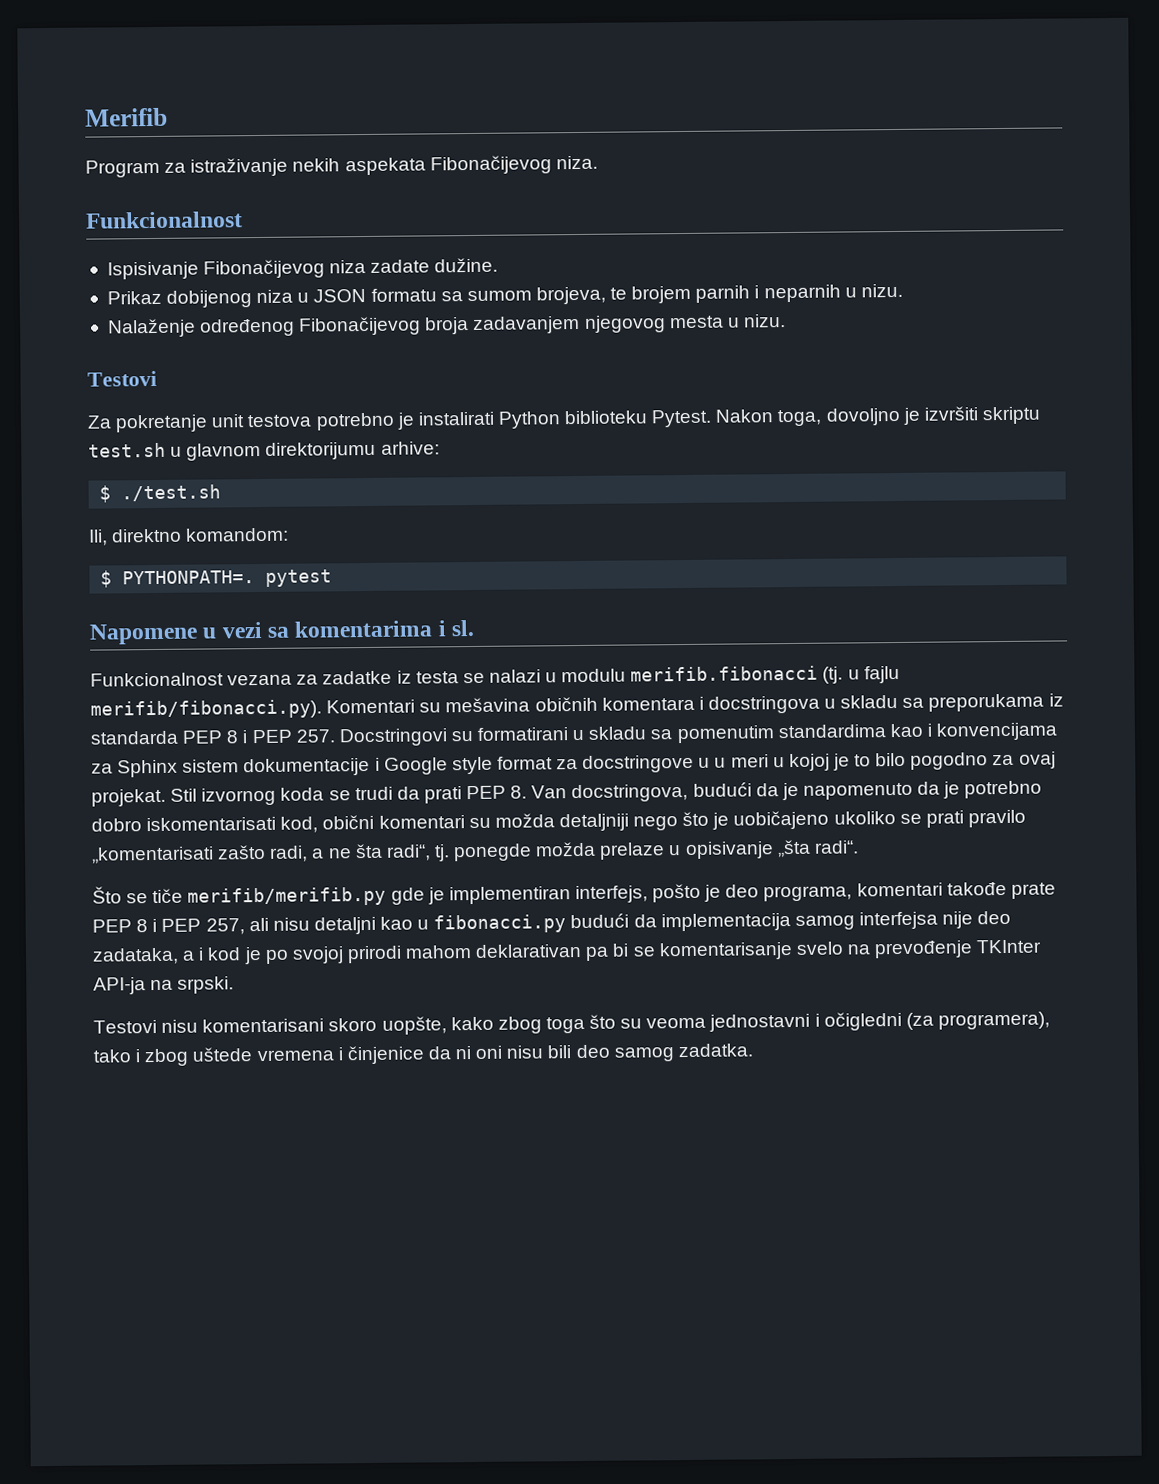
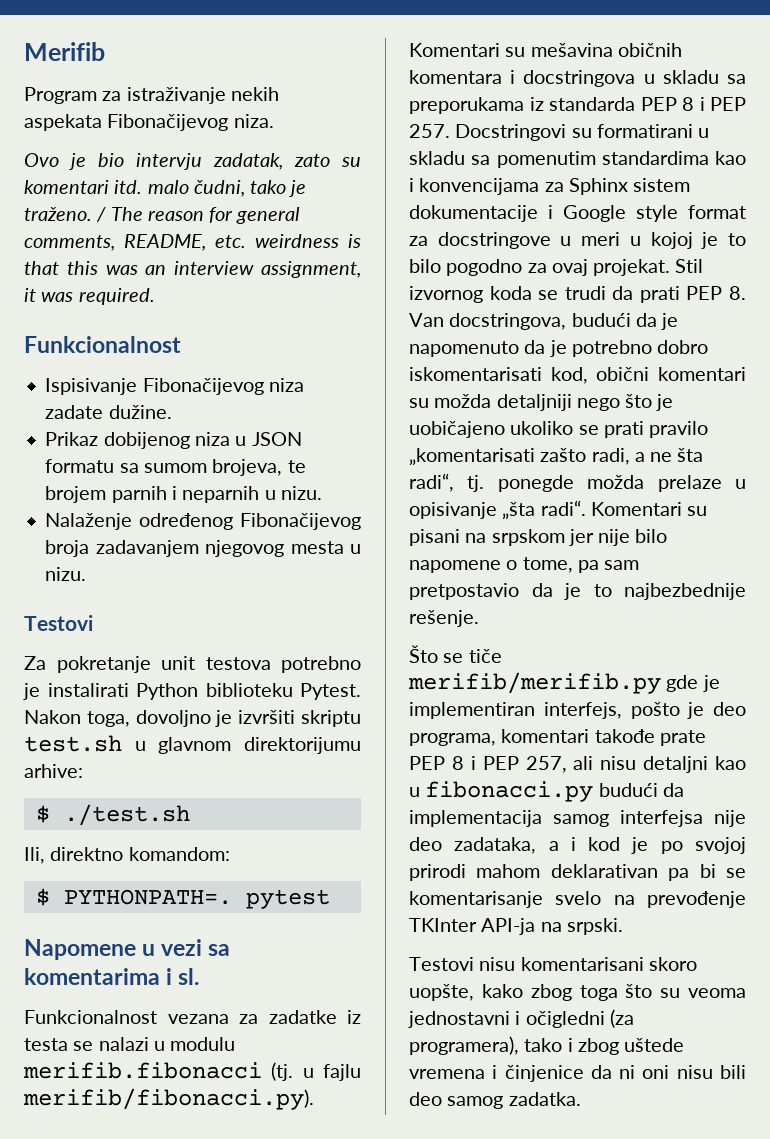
+ Ovo je bio intervju zadatak, zato su komentari itd. malo čudni, tako je traženo. / The reason for general comments, README, etc. weirdness is that this was an interview assignment, it was required.
- Funkcionalnost vezana za zadatke iz testa se nalazi u modulu merifib.fibonacci (tj. u fajlu merifib/fibonacci.py). Komentari su mešavina običnih komentara i docstringova u skladu sa preporukama iz standarda PEP 8 i PEP 257. Docstringovi su formatirani u skladu sa pomenutim standardima kao i konvencijama za Sphinx sistem dokumentacije i Google style format za docstringove u u meri u kojoj je to bilo pogodno za ovaj projekat.
+ Funkcionalnost vezana za zadatke iz testa se nalazi u modulu merifib.fibonacci (tj. u fajlu merifib/fibonacci.py). Komentari su mešavina običnih komentara i docstringova u skladu sa preporukama iz standarda PEP 8 i PEP 257. Docstringovi su formatirani u skladu sa pomenutim standardima kao i konvencijama za Sphinx sistem dokumentacije i Google style format za docstringove u meri u kojoj je to bilo pogodno za ovaj projekat.
+ Komentari su pisani na srpskom jer nije bilo napomene o tome, pa sam pretpostavio da je to najbezbednije rešenje.

